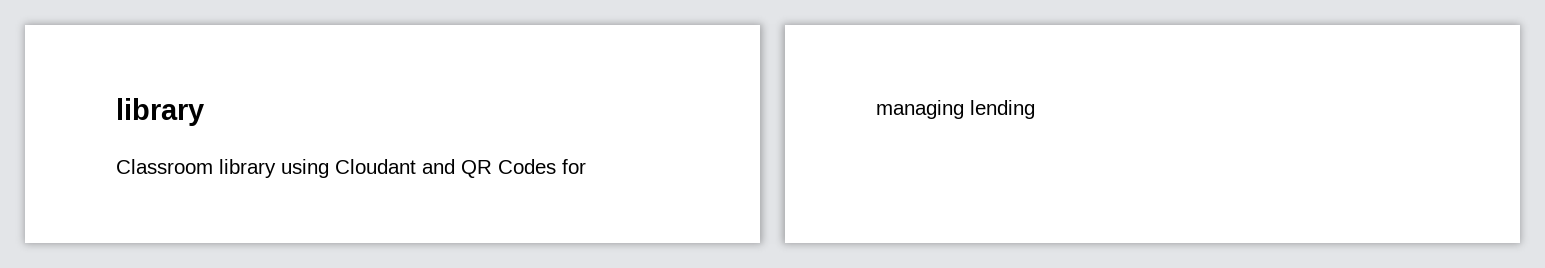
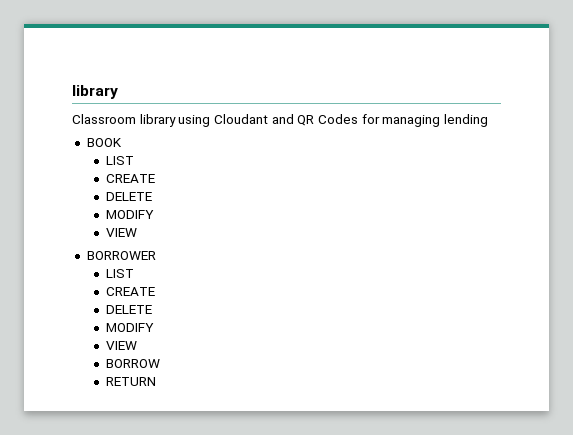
+ BOOK
+ LIST
+ CREATE
+ DELETE
+ MODIFY
+ VIEW
+ BORROWER
+ LIST
+ CREATE
+ DELETE
+ MODIFY
+ VIEW
+ BORROW
+ RETURN

